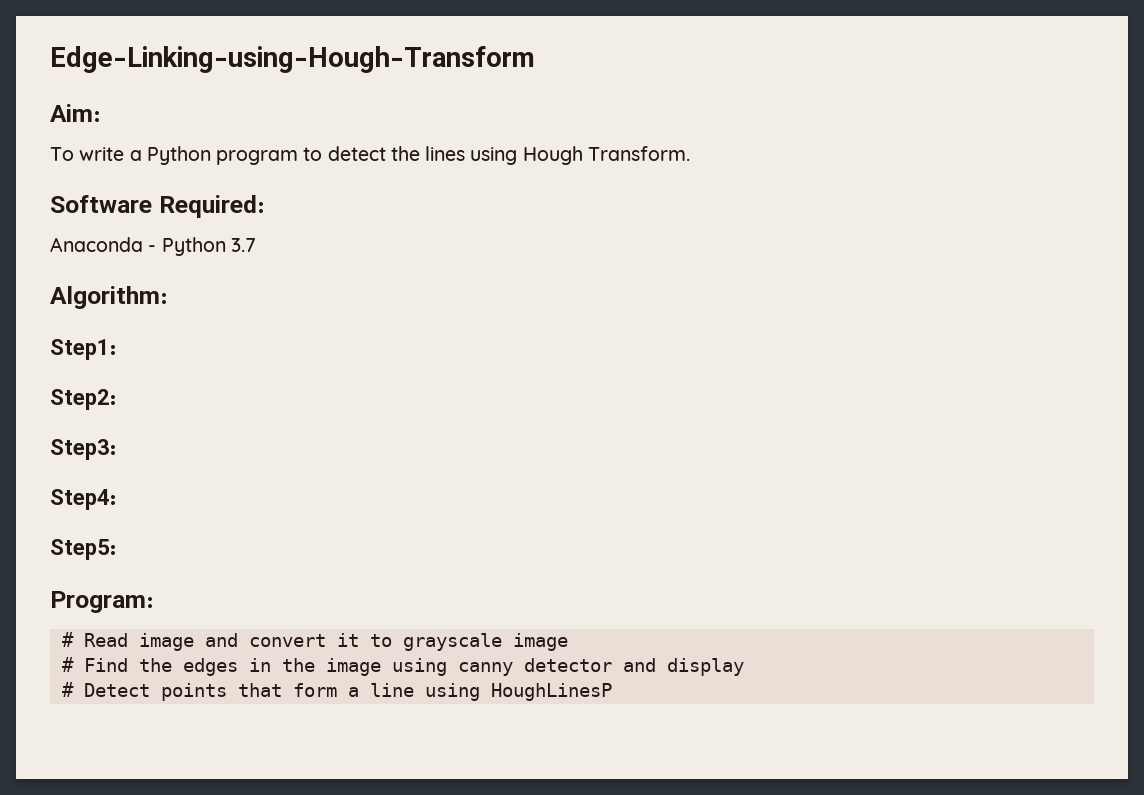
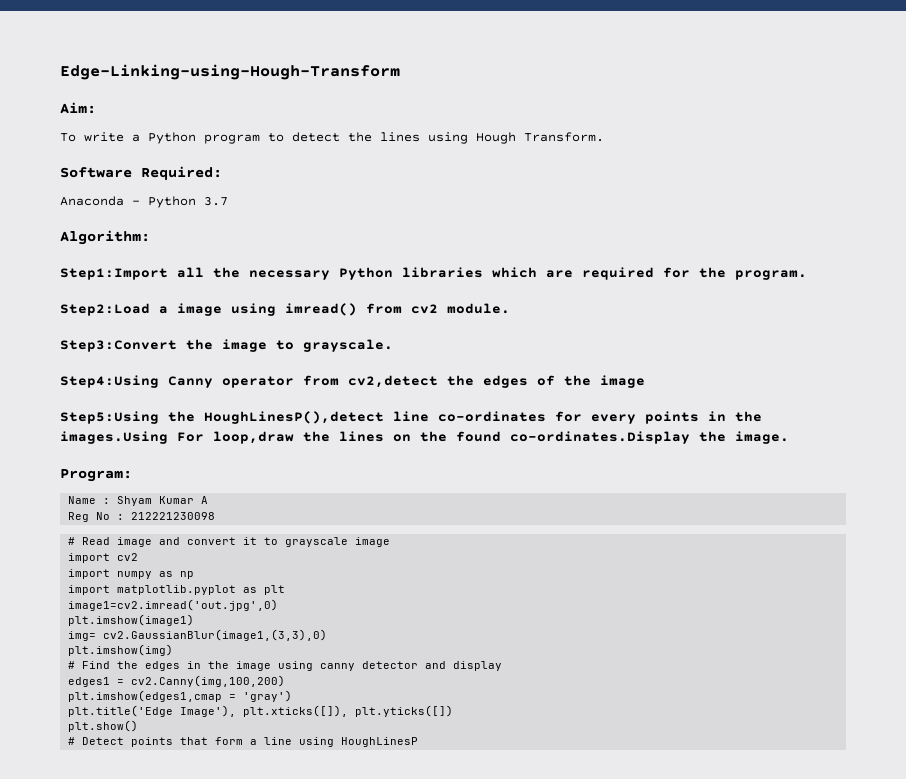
- Step1:
- Step2:
- Step3:
- Step4:
- Step5:
+ Step1:Import all the necessary Python libraries which are required for the program.
+ Step2:Load a image using imread() from cv2 module.
+ Step3:Convert the image to grayscale.
+ Step4:Using Canny operator from cv2,detect the edges of the image
+ Step5:Using the HoughLinesP(),detect line co-ordinates for every points in the images.Using For loop,draw the lines on the found co-ordinates.Display the image.
  Program:
+ Name : Shyam Kumar A
+ Reg No : 212221230098
+ import cv2
+ import numpy as np
+ import matplotlib.pyplot as plt
+ image1=cv2.imread('out.jpg',0)
+ plt.imshow(image1)
+ img= cv2.GaussianBlur(image1,(3,3),0)
+ plt.imshow(img)
+ edges1 = cv2.Canny(img,100,200)
+ plt.imshow(edges1,cmap = 'gray')
+ plt.title('Edge Image'), plt.xticks([]), plt.yticks([])
+ plt.show()

